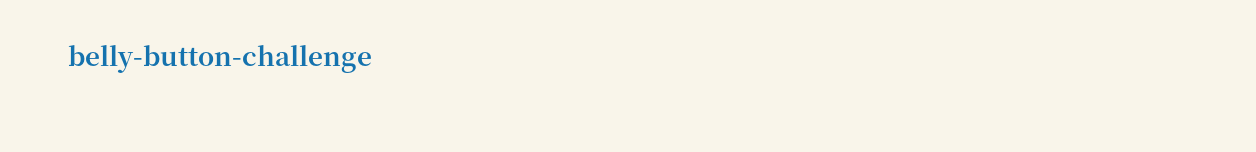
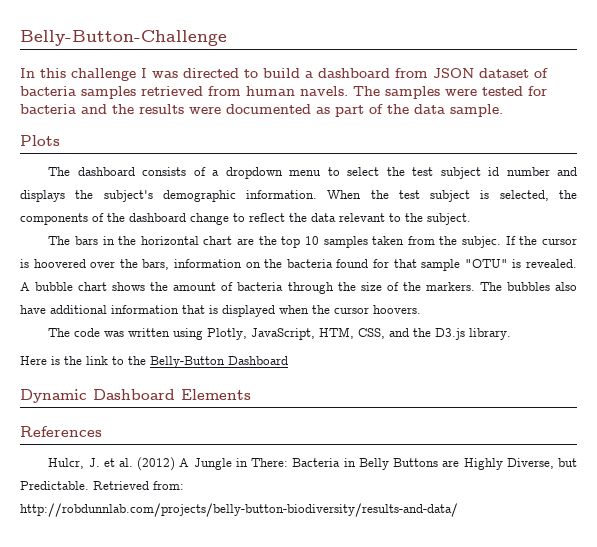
- belly-button-challenge
+ Belly-Button-Challenge
+ In this challenge I was directed to build a dashboard from JSON dataset of bacteria samples retrieved from human navels. The samples were tested for bacteria and the results were documented as part of the data sample.
+ Plots
+ The dashboard consists of a dropdown menu to select the test subject id number and displays the subject's demographic information. When the test subject is selected, the components of the dashboard change to reflect the data relevant to the subject.
+ The bars in the horizontal chart are the top 10 samples taken from the subjec. If the cursor is hoovered over the bars, information on the bacteria found for that sample "OTU" is revealed. A bubble chart shows the amount of bacteria through the size of the markers. The bubbles also have additional information that is displayed when the cursor hoovers.
+ The code was written using Plotly, JavaScript, HTM, CSS, and the D3.js library.
+ Here is the link to the Belly-Button Dashboard
+ Dynamic Dashboard Elements
+ References
+ Hulcr, J. et al. (2012) A Jungle in There: Bacteria in Belly Buttons are Highly Diverse, but Predictable. Retrieved from: http://robdunnlab.com/projects/belly-button-biodiversity/results-and-data/

